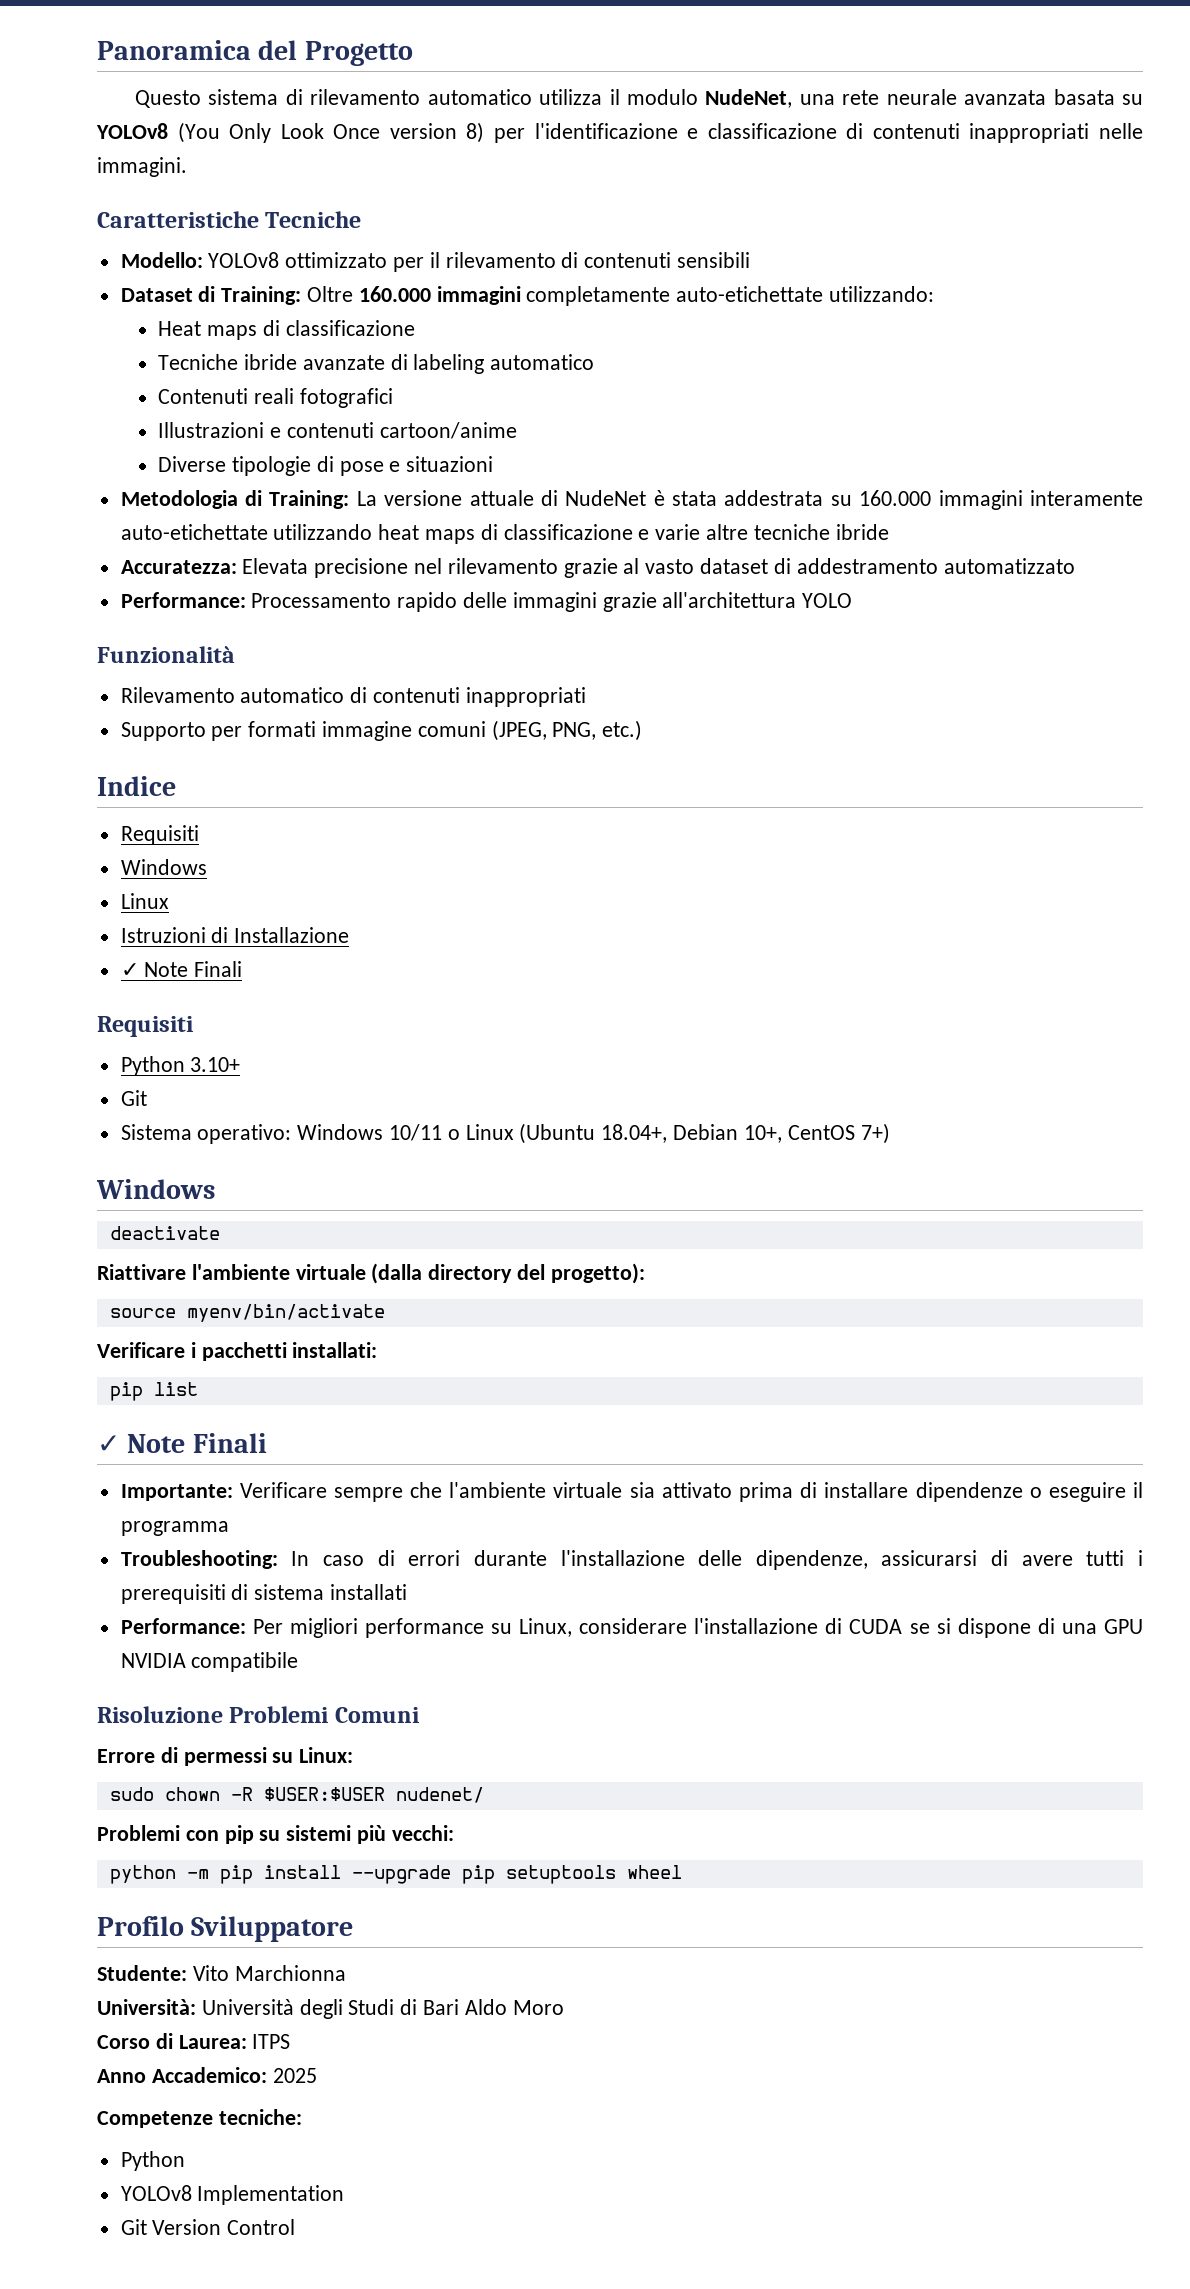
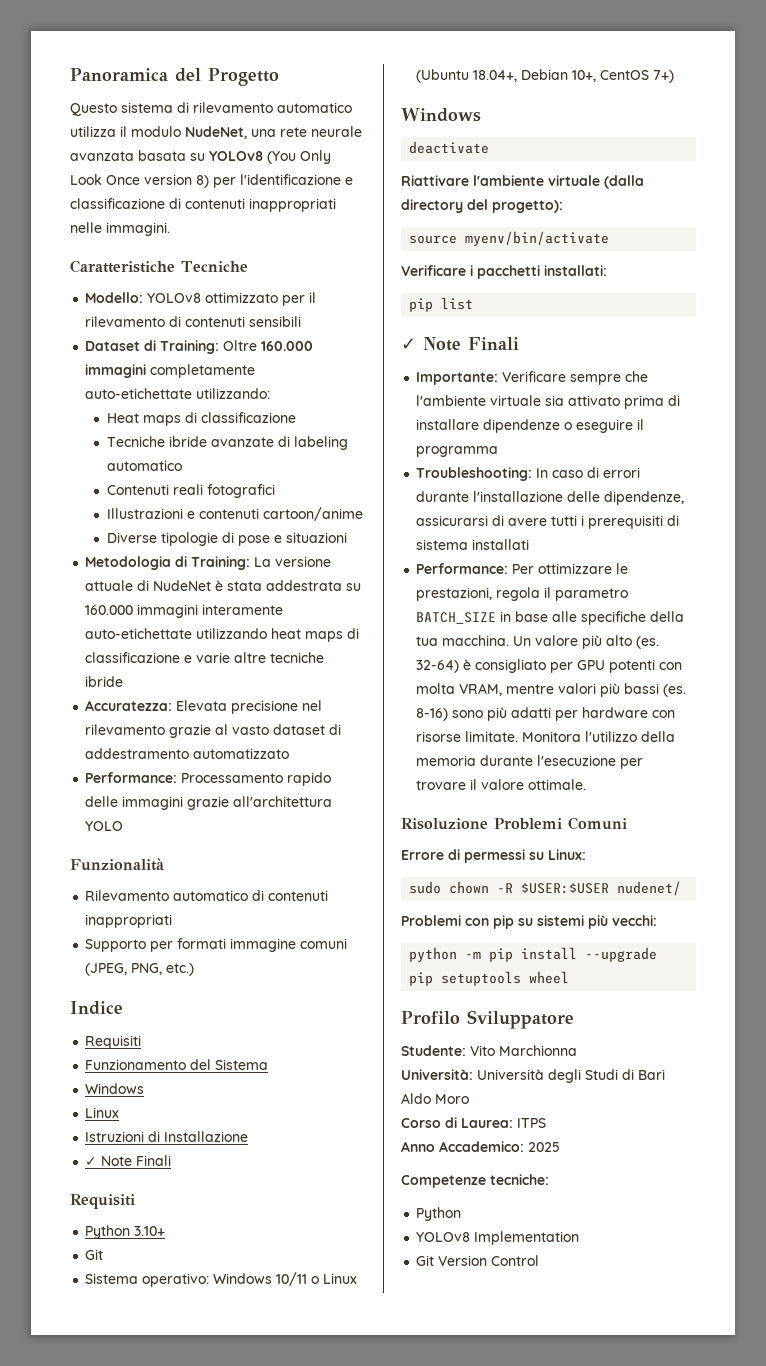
+ Funzionamento del Sistema
- Performance: Per migliori performance su Linux, considerare l'installazione di CUDA se si dispone di una GPU NVIDIA compatibile
+ Performance: Per ottimizzare le prestazioni, regola il parametro BATCH_SIZE in base alle specifiche della tua macchina. Un valore più alto (es. 32-64) è consigliato per GPU potenti con molta VRAM, mentre valori più bassi (es. 8-16) sono più adatti per hardware con risorse limitate. Monitora l'utilizzo della memoria durante l'esecuzione per trovare il valore ottimale.

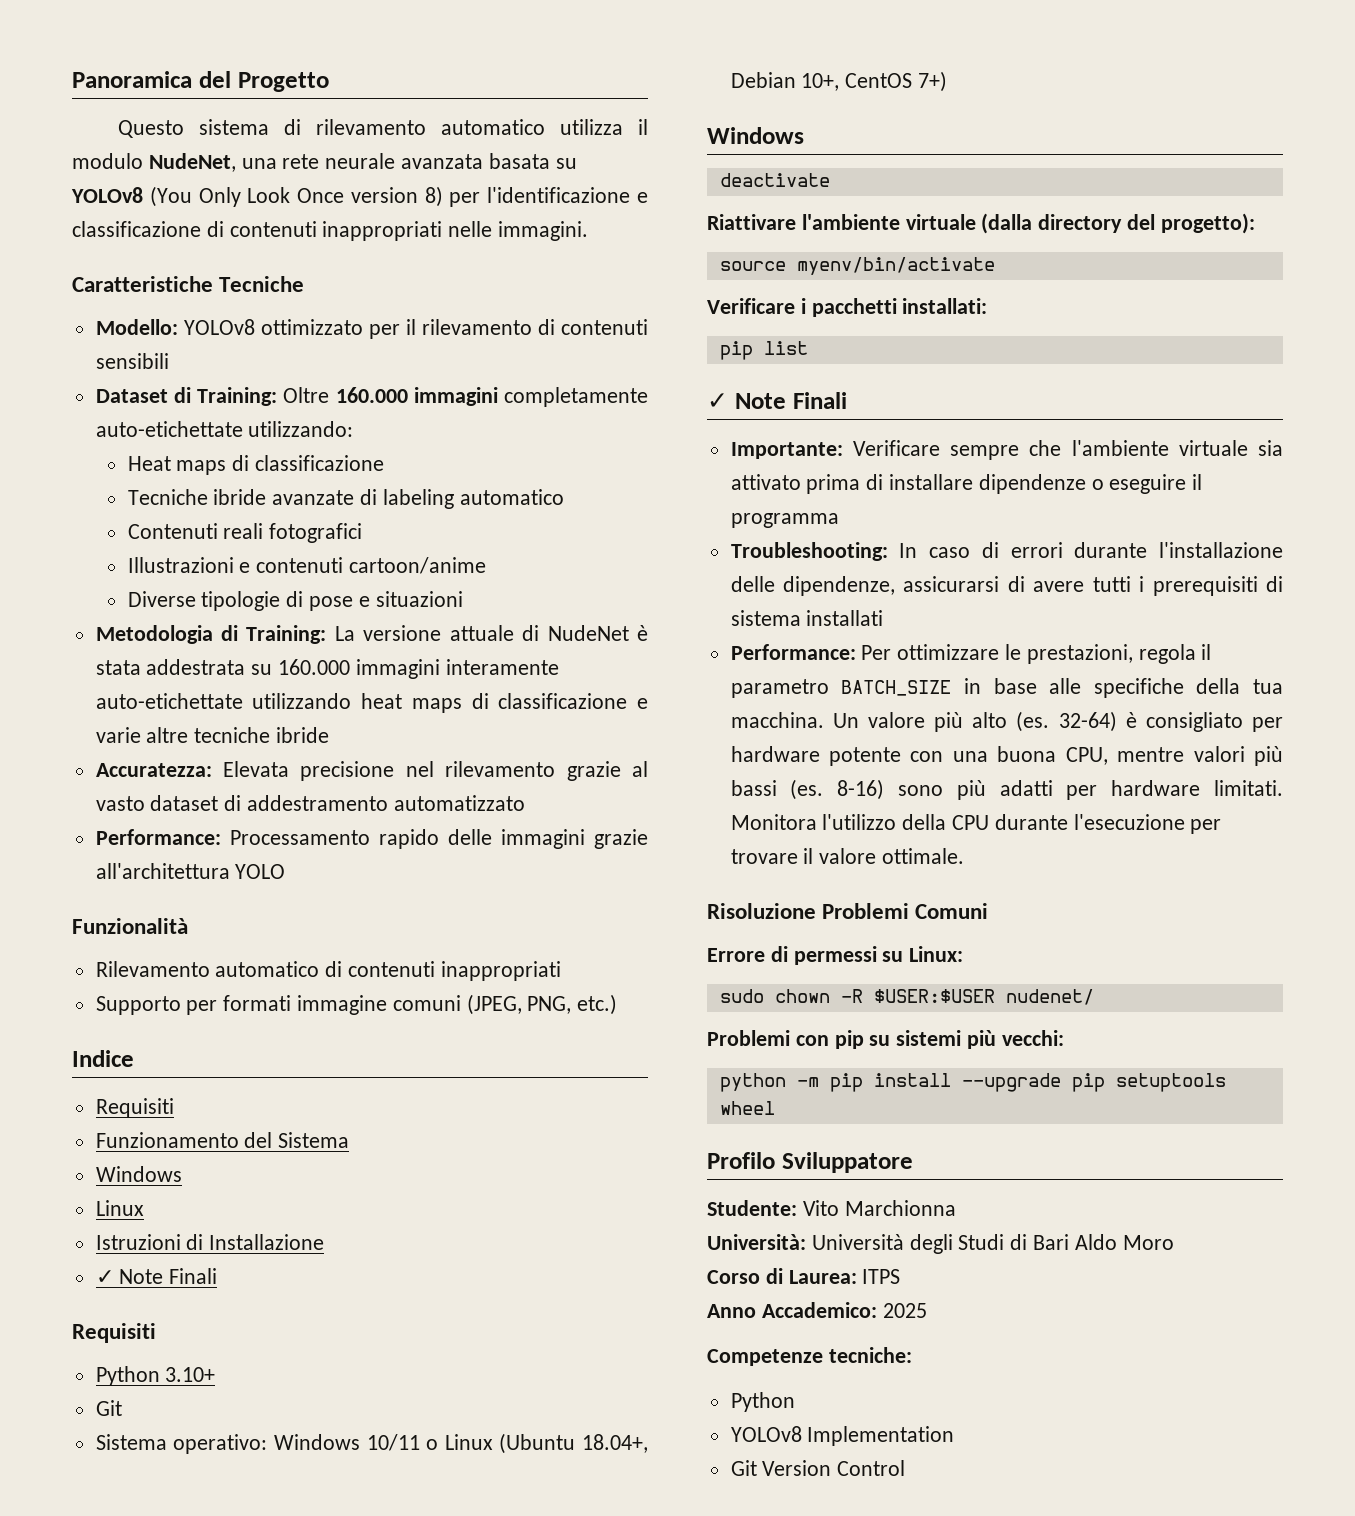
- 32-64) è consigliato per GPU potenti con molta VRAM, mentre valori più bassi (es.
+ 32-64) è consigliato per hardware potente con una buona CPU, mentre valori più bassi (es.
- 8-16) sono più adatti per hardware con risorse limitate.
+ 8-16) sono più adatti per hardware limitati.
- Monitora l'utilizzo della memoria durante l'esecuzione per trovare il valore ottimale.
+ Monitora l'utilizzo della CPU durante l'esecuzione per trovare il valore ottimale.

